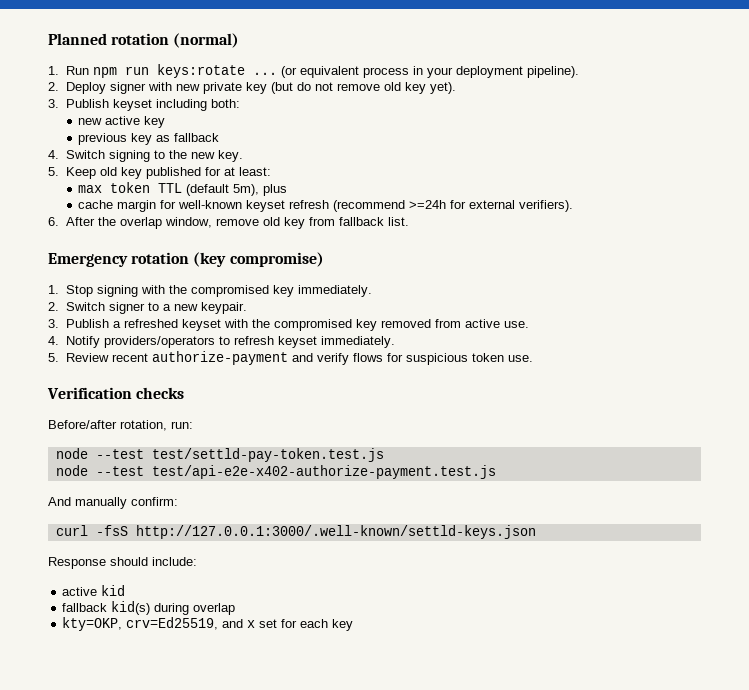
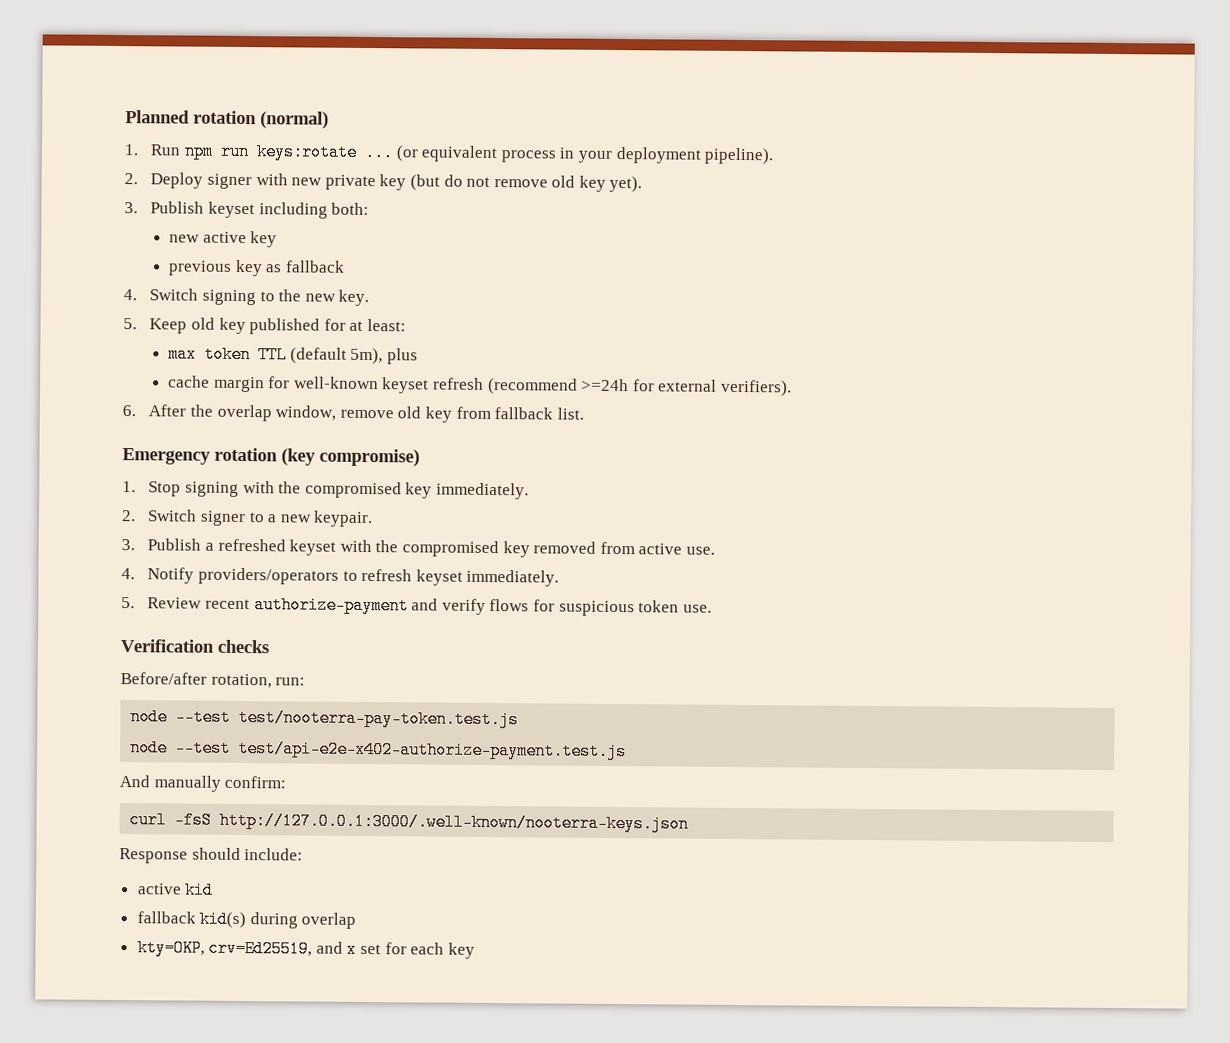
- node --test test/settld-pay-token.test.js
+ node --test test/nooterra-pay-token.test.js
- curl -fsS http://127.0.0.1:3000/.well-known/settld-keys.json
+ curl -fsS http://127.0.0.1:3000/.well-known/nooterra-keys.json

